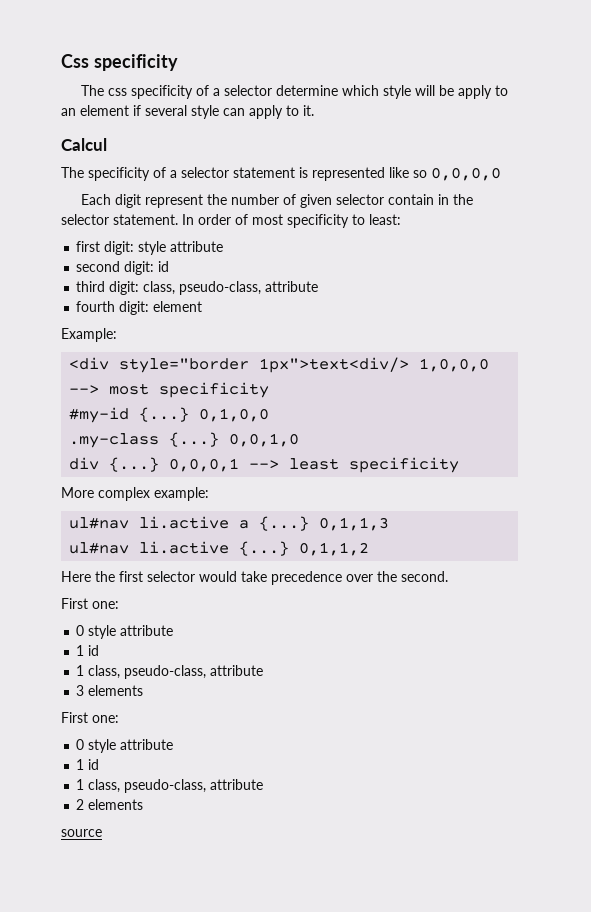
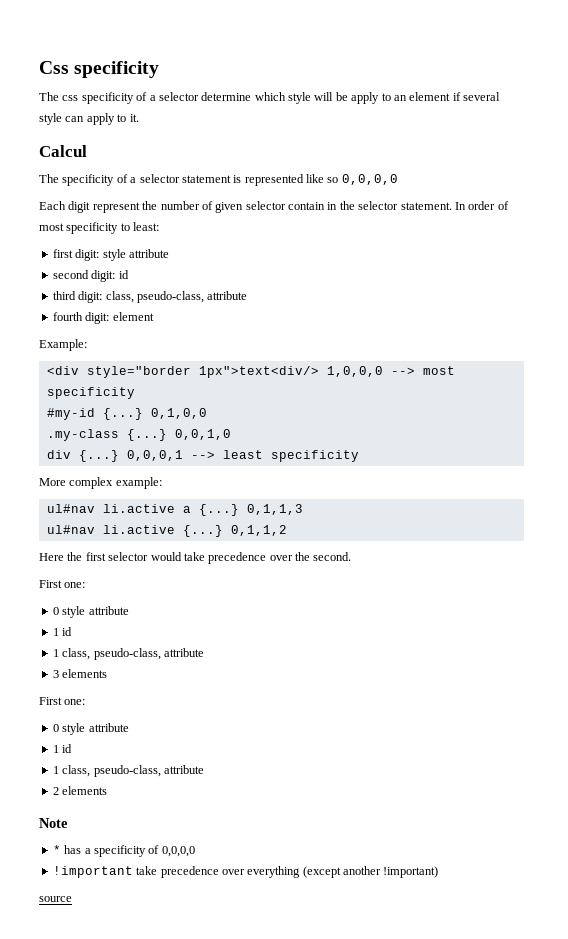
+ Note
+ * has a specificity of 0,0,0,0
+ !important take precedence over everything (except another !important)

